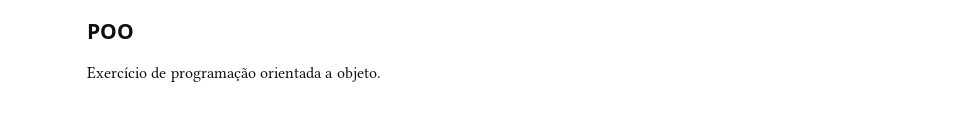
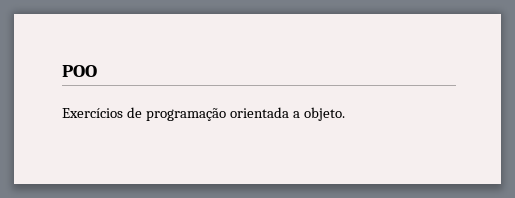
- Exercício de programação orientada a objeto.
+ Exercícios de programação orientada a objeto.

